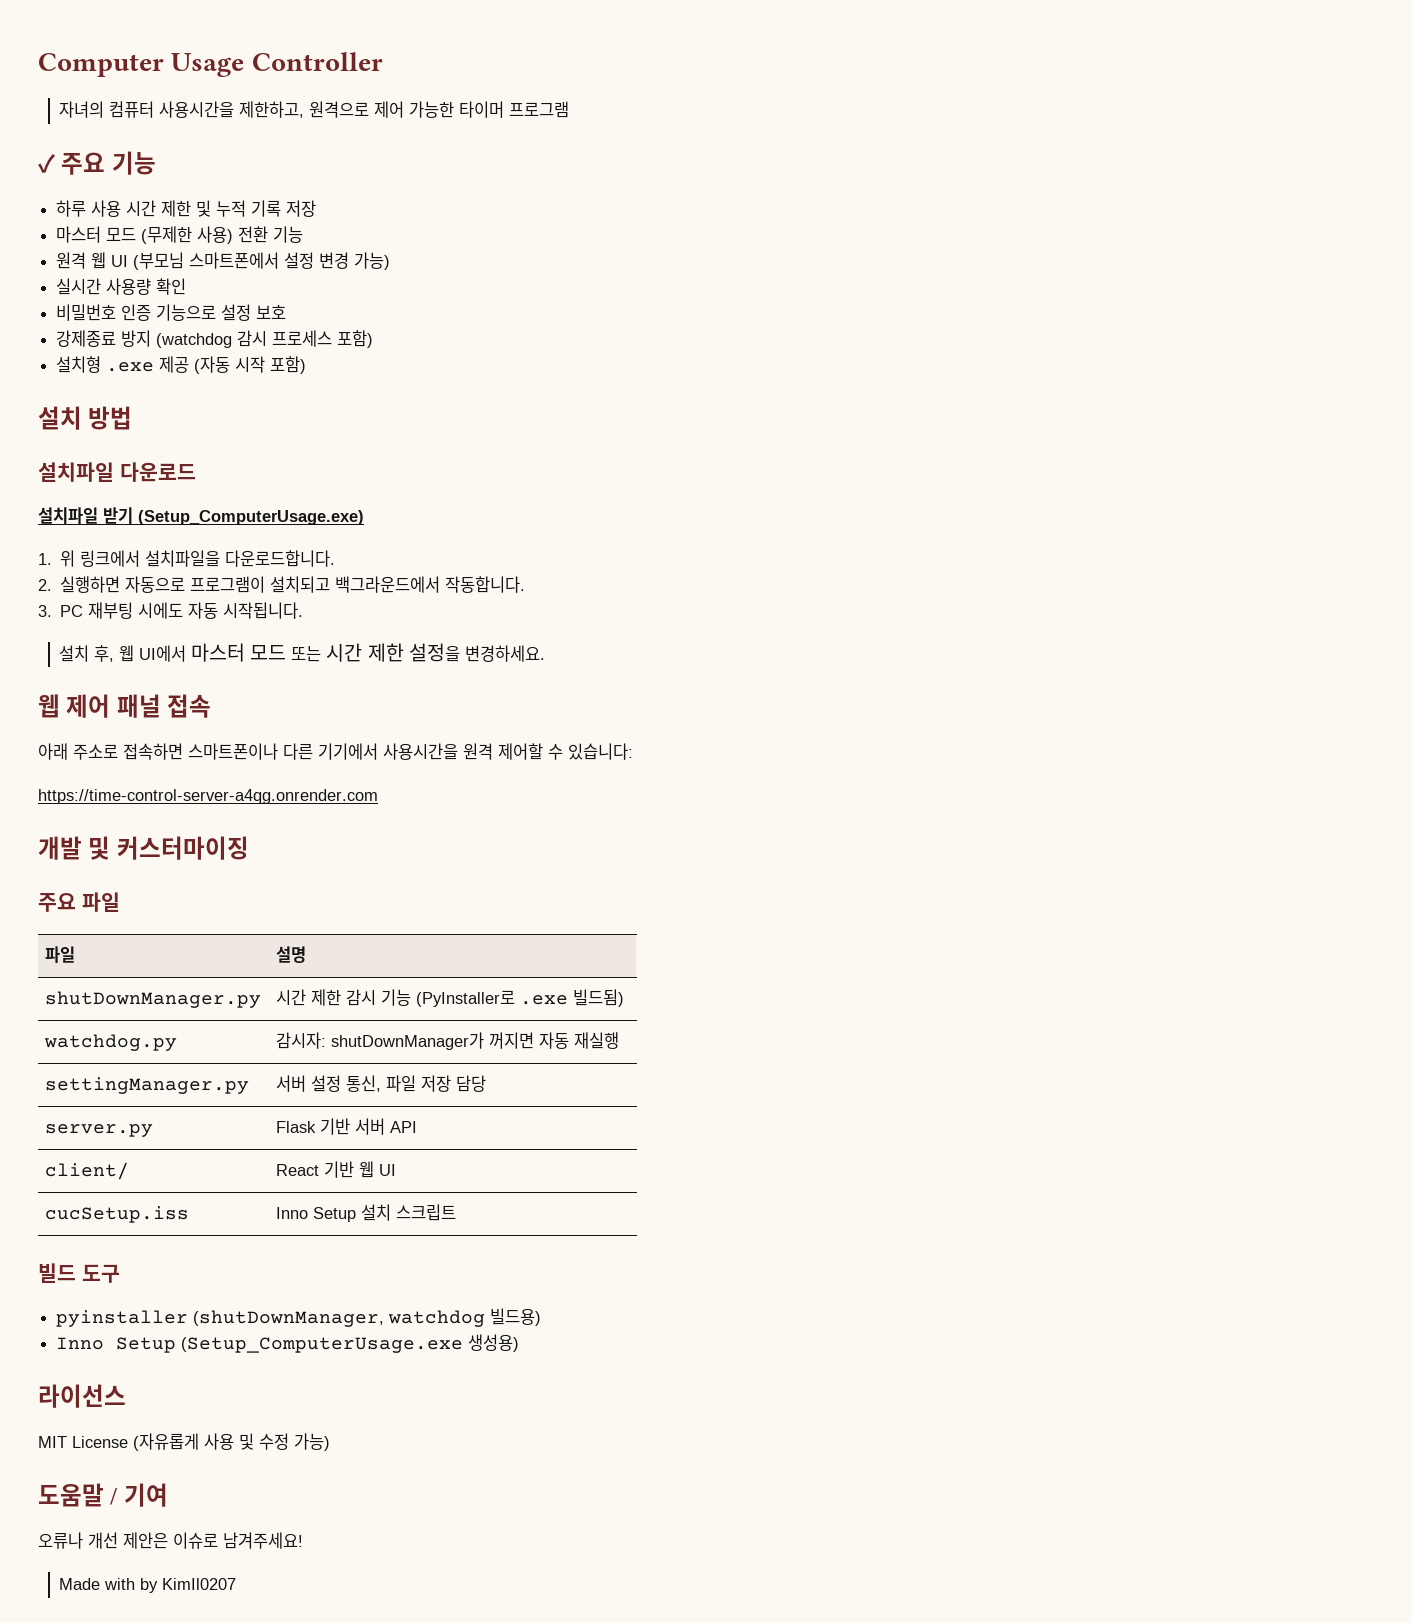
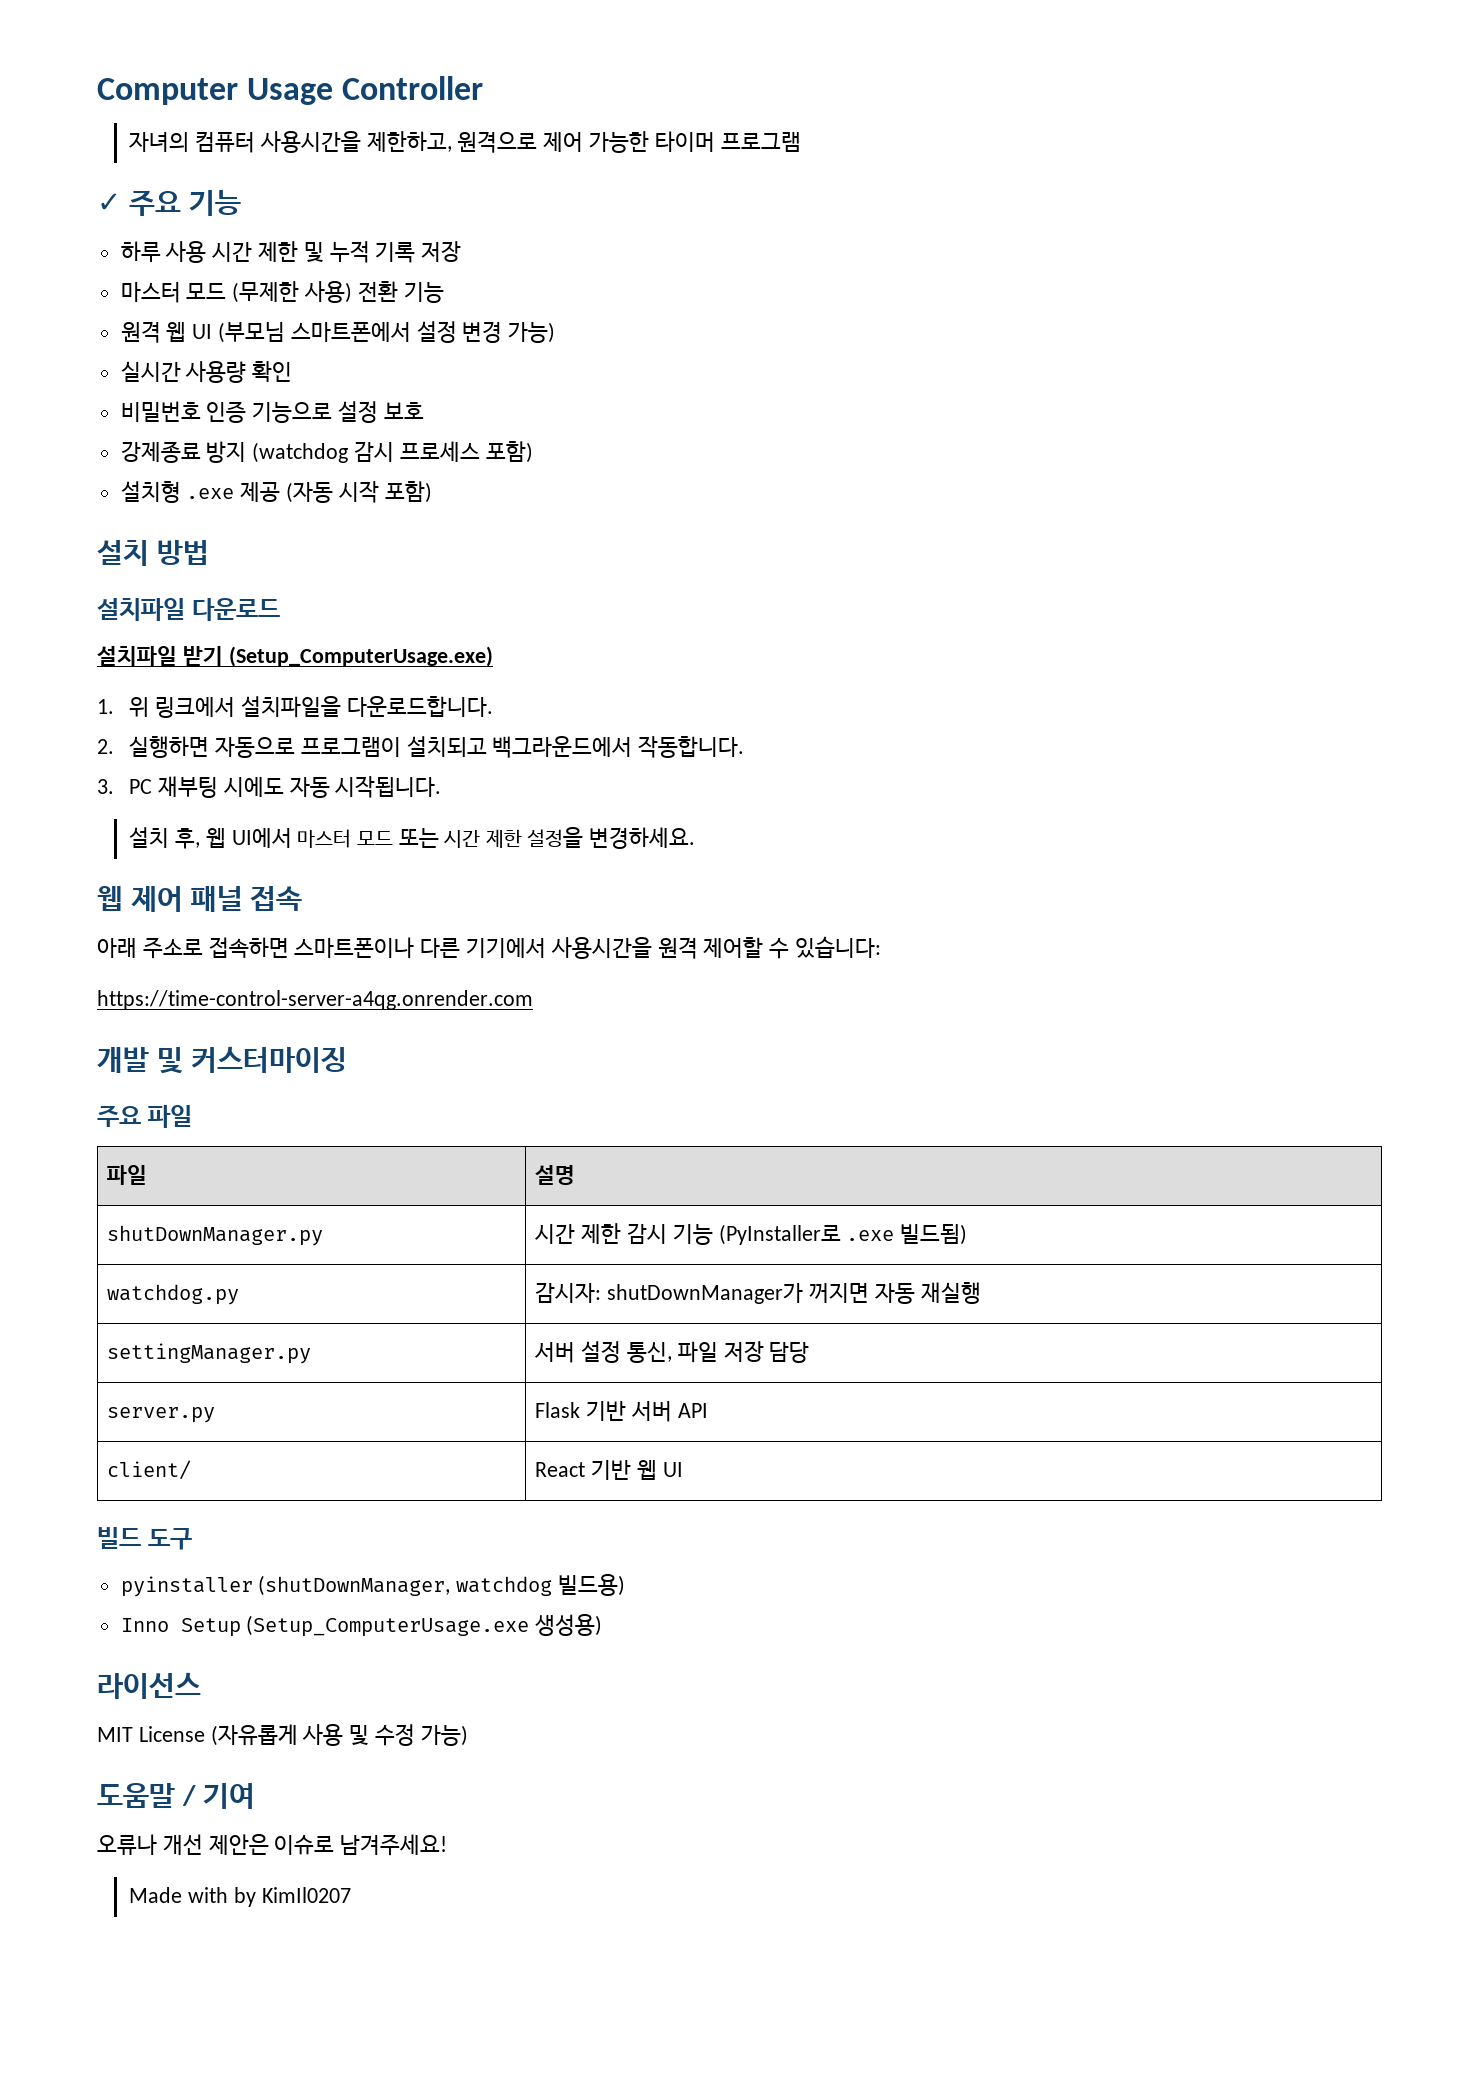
- cucSetup.iss | Inno Setup 설치 스크립트

